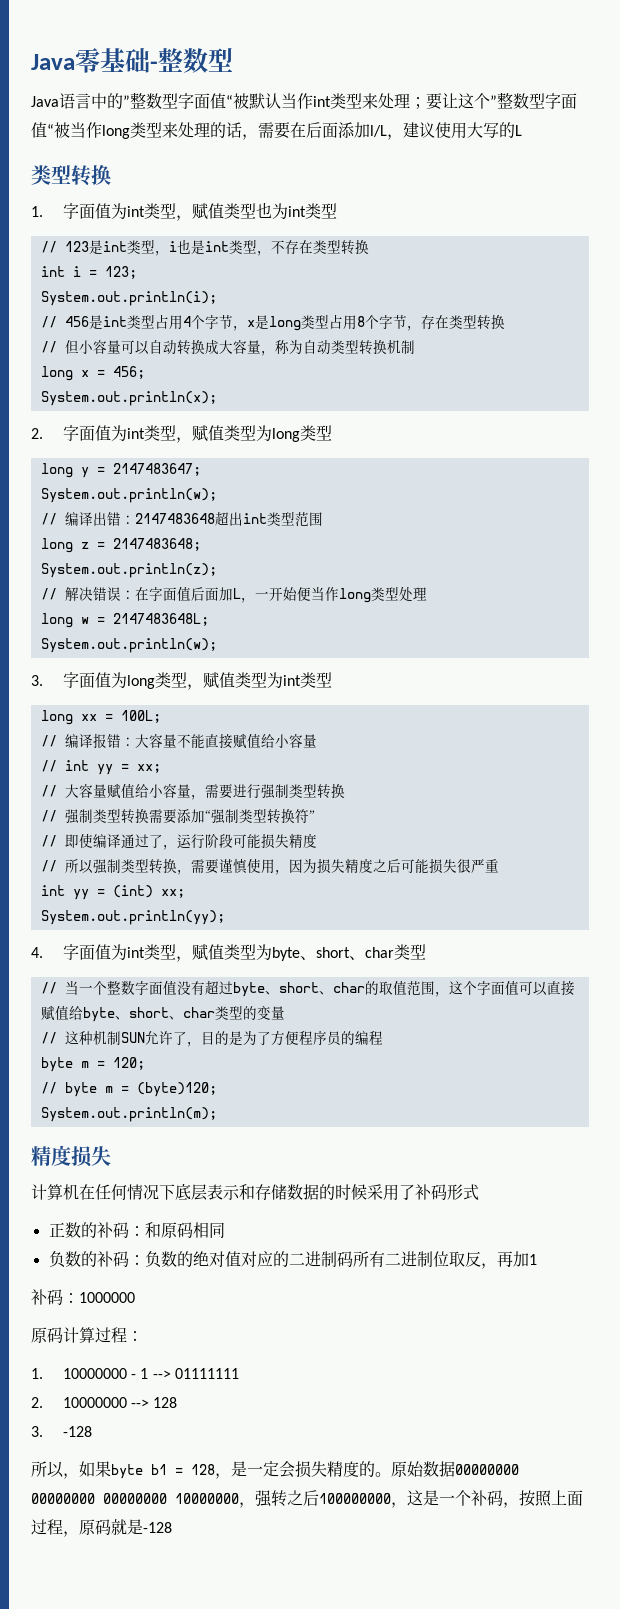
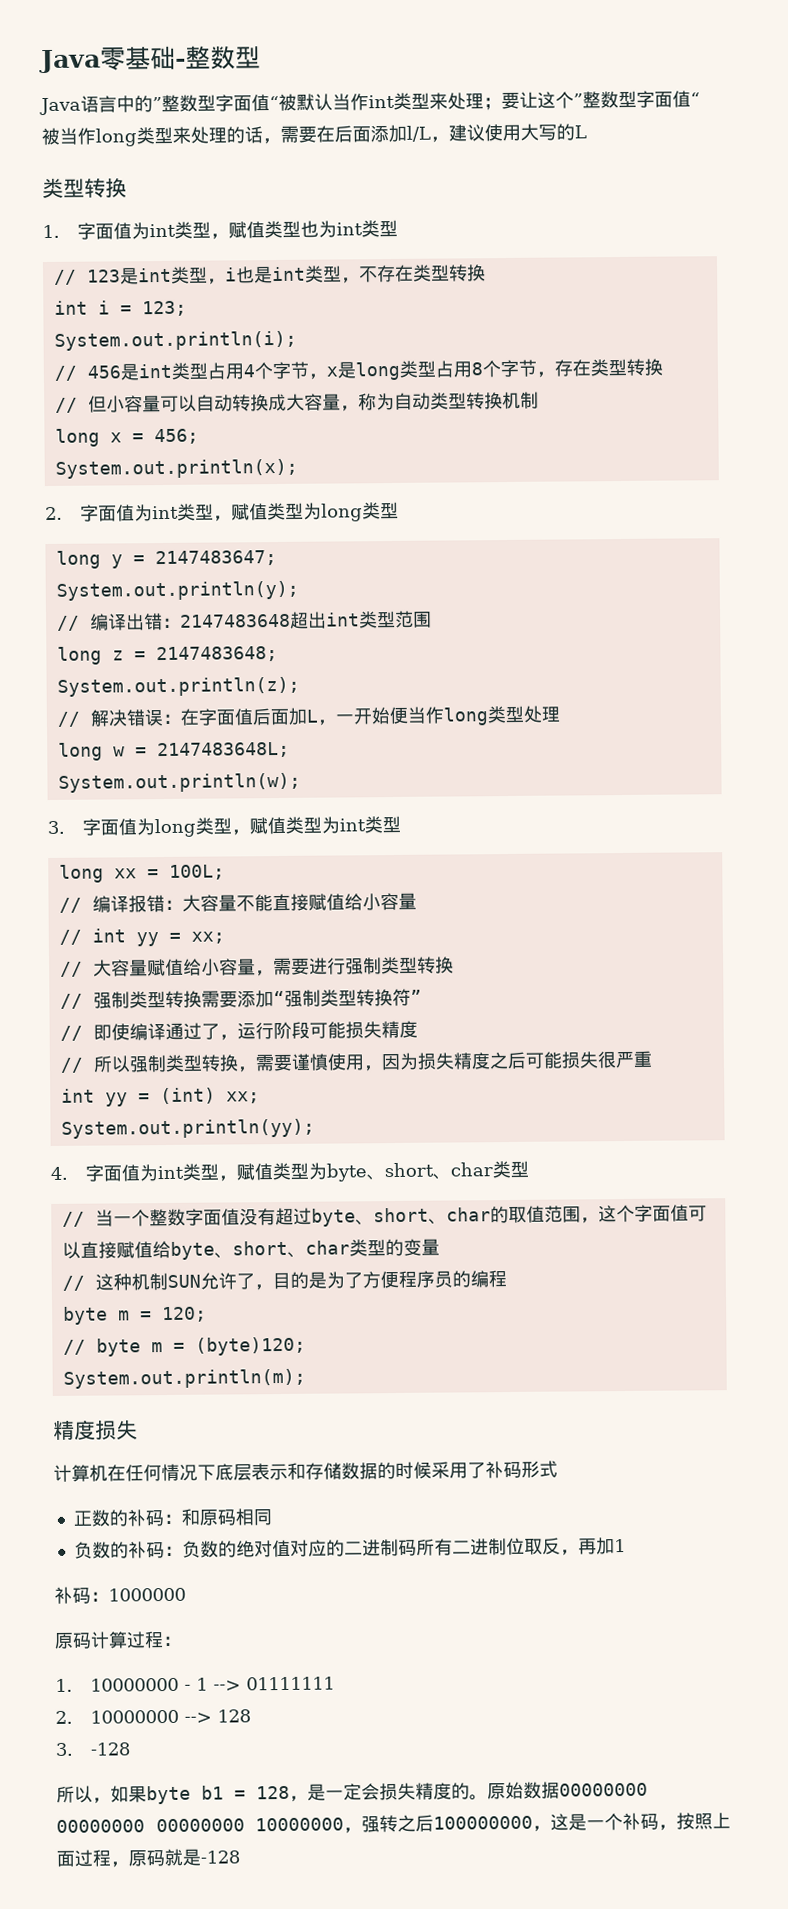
  long y = 2147483647;
- System.out.println(w);
+ System.out.println(y);

